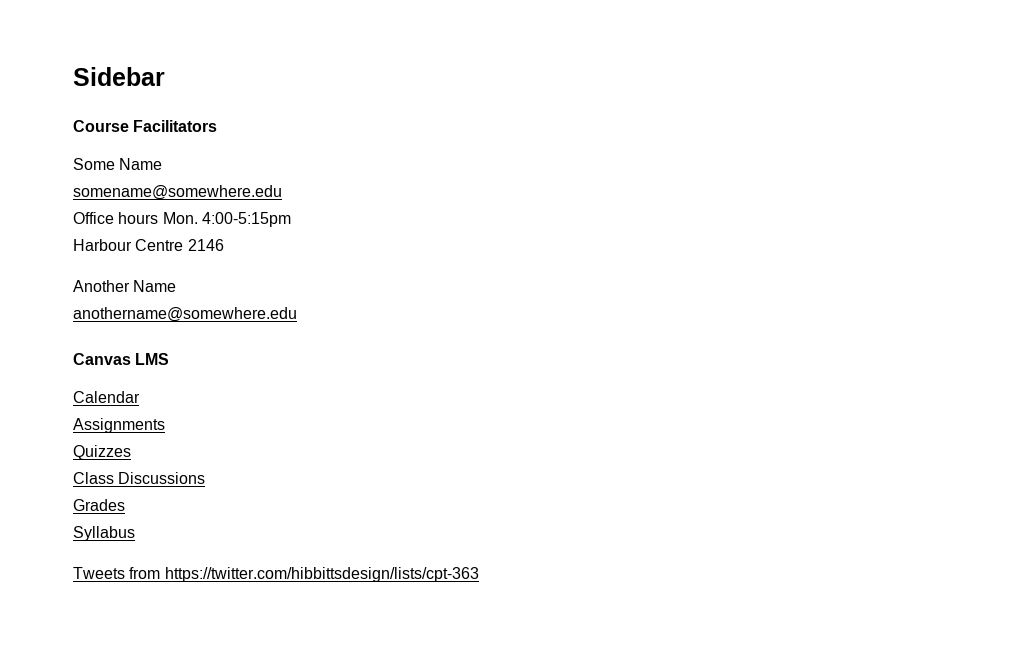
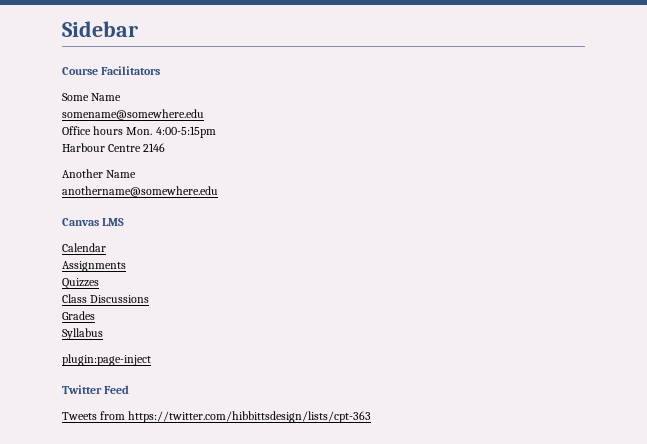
+ plugin:page-inject
+ Twitter Feed

